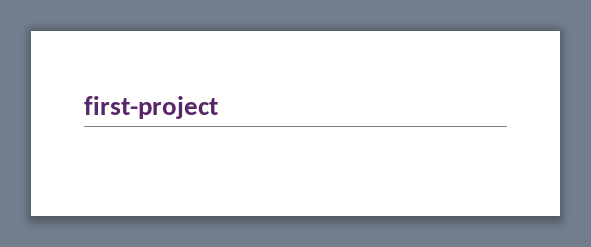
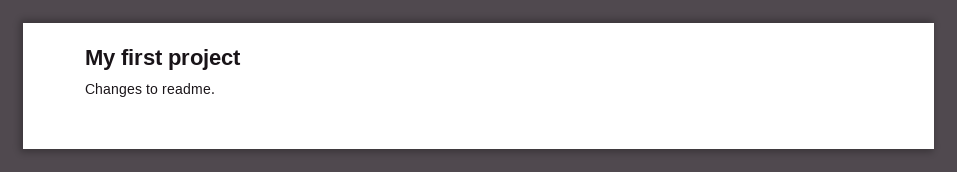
- first-project
+ My first project
+ Changes to readme.

